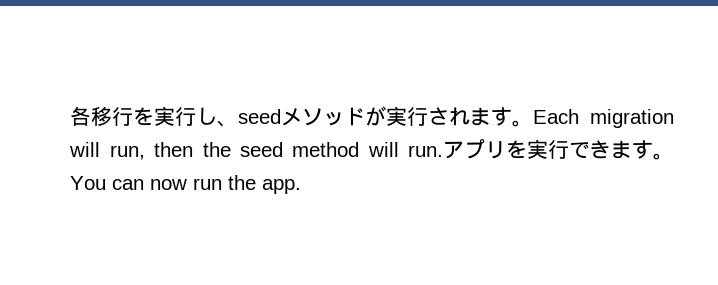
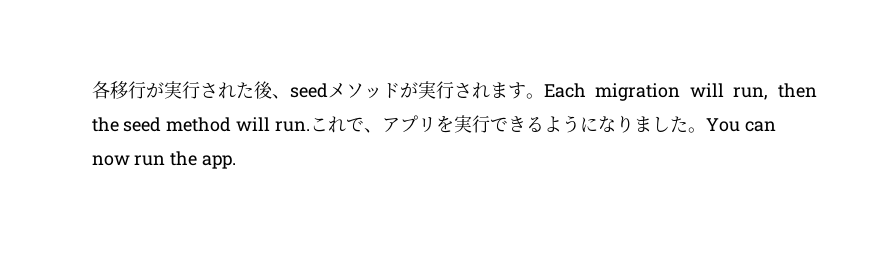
- 各移行を実行し、seedメソッドが実行されます。
+ 各移行が実行された後、seedメソッドが実行されます。
- アプリを実行できます。
+ これで、アプリを実行できるようになりました。

